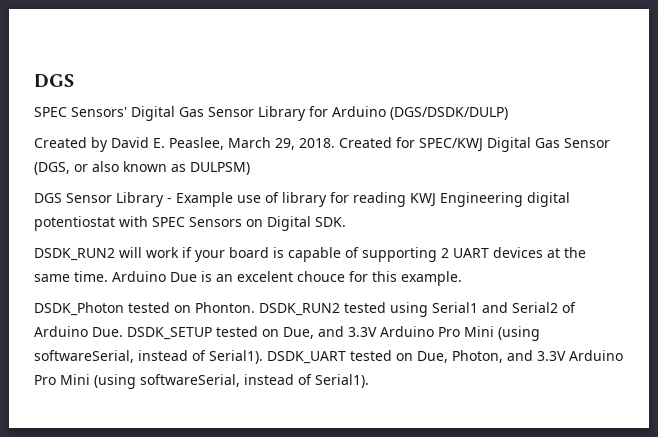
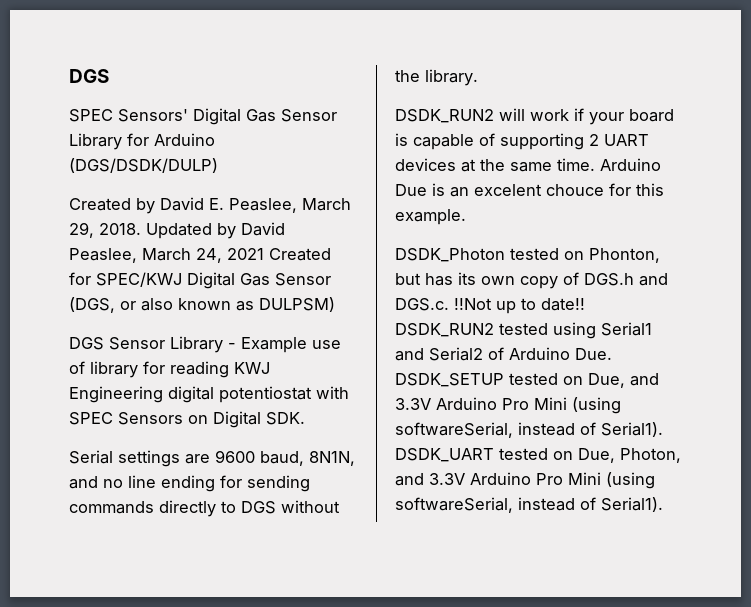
- Created for SPEC/KWJ Digital Gas Sensor (DGS, or also known as DULPSM)
+ Updated by David Peaslee, March 24, 2021 Created for SPEC/KWJ Digital Gas Sensor (DGS, or also known as DULPSM)
+ Serial settings are 9600 baud, 8N1N, and no line ending for sending commands directly to DGS without the library.
- DSDK_Photon tested on Phonton.
+ DSDK_Photon tested on Phonton, but has its own copy of DGS.h and DGS.c. !!Not up to date!!

